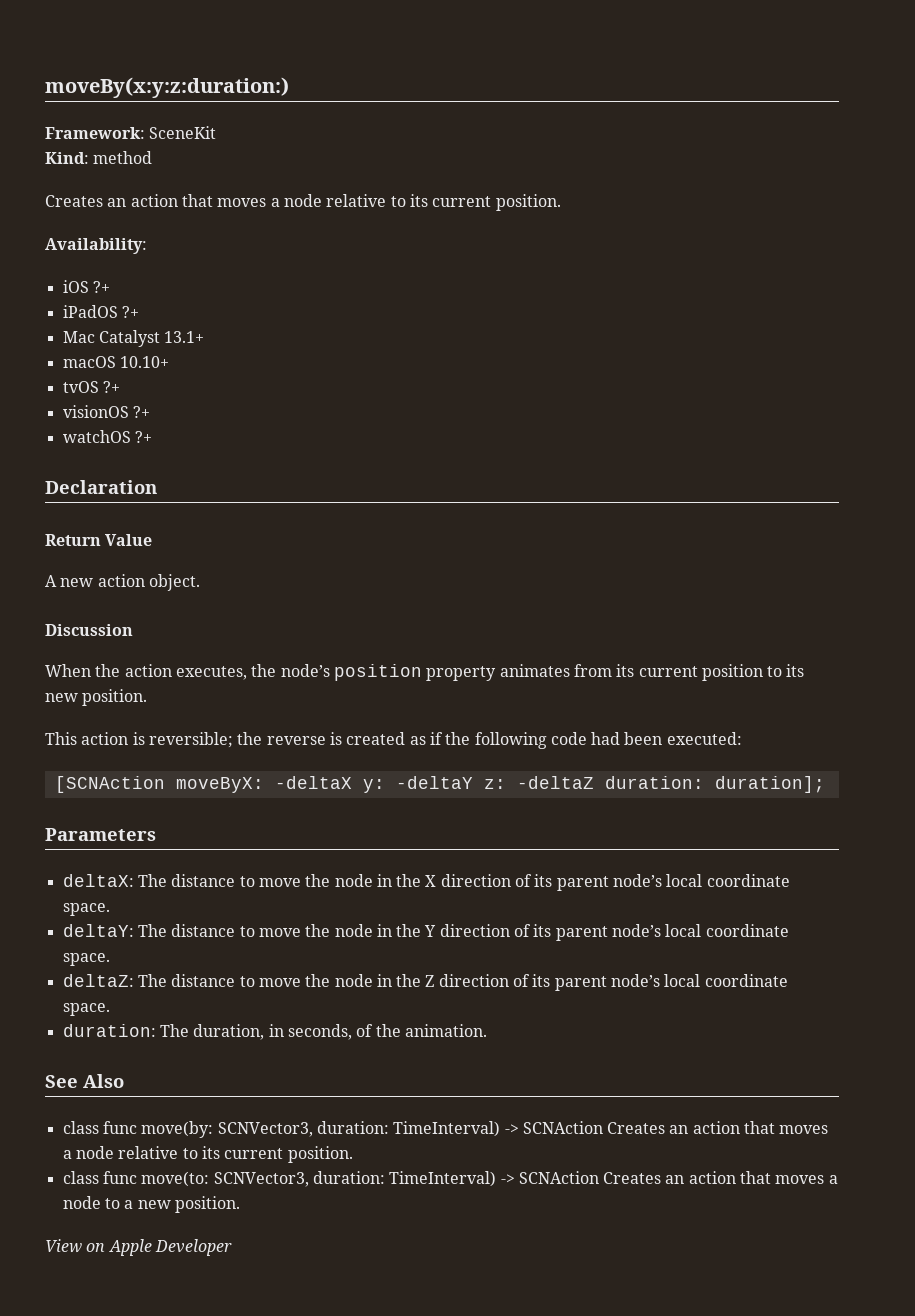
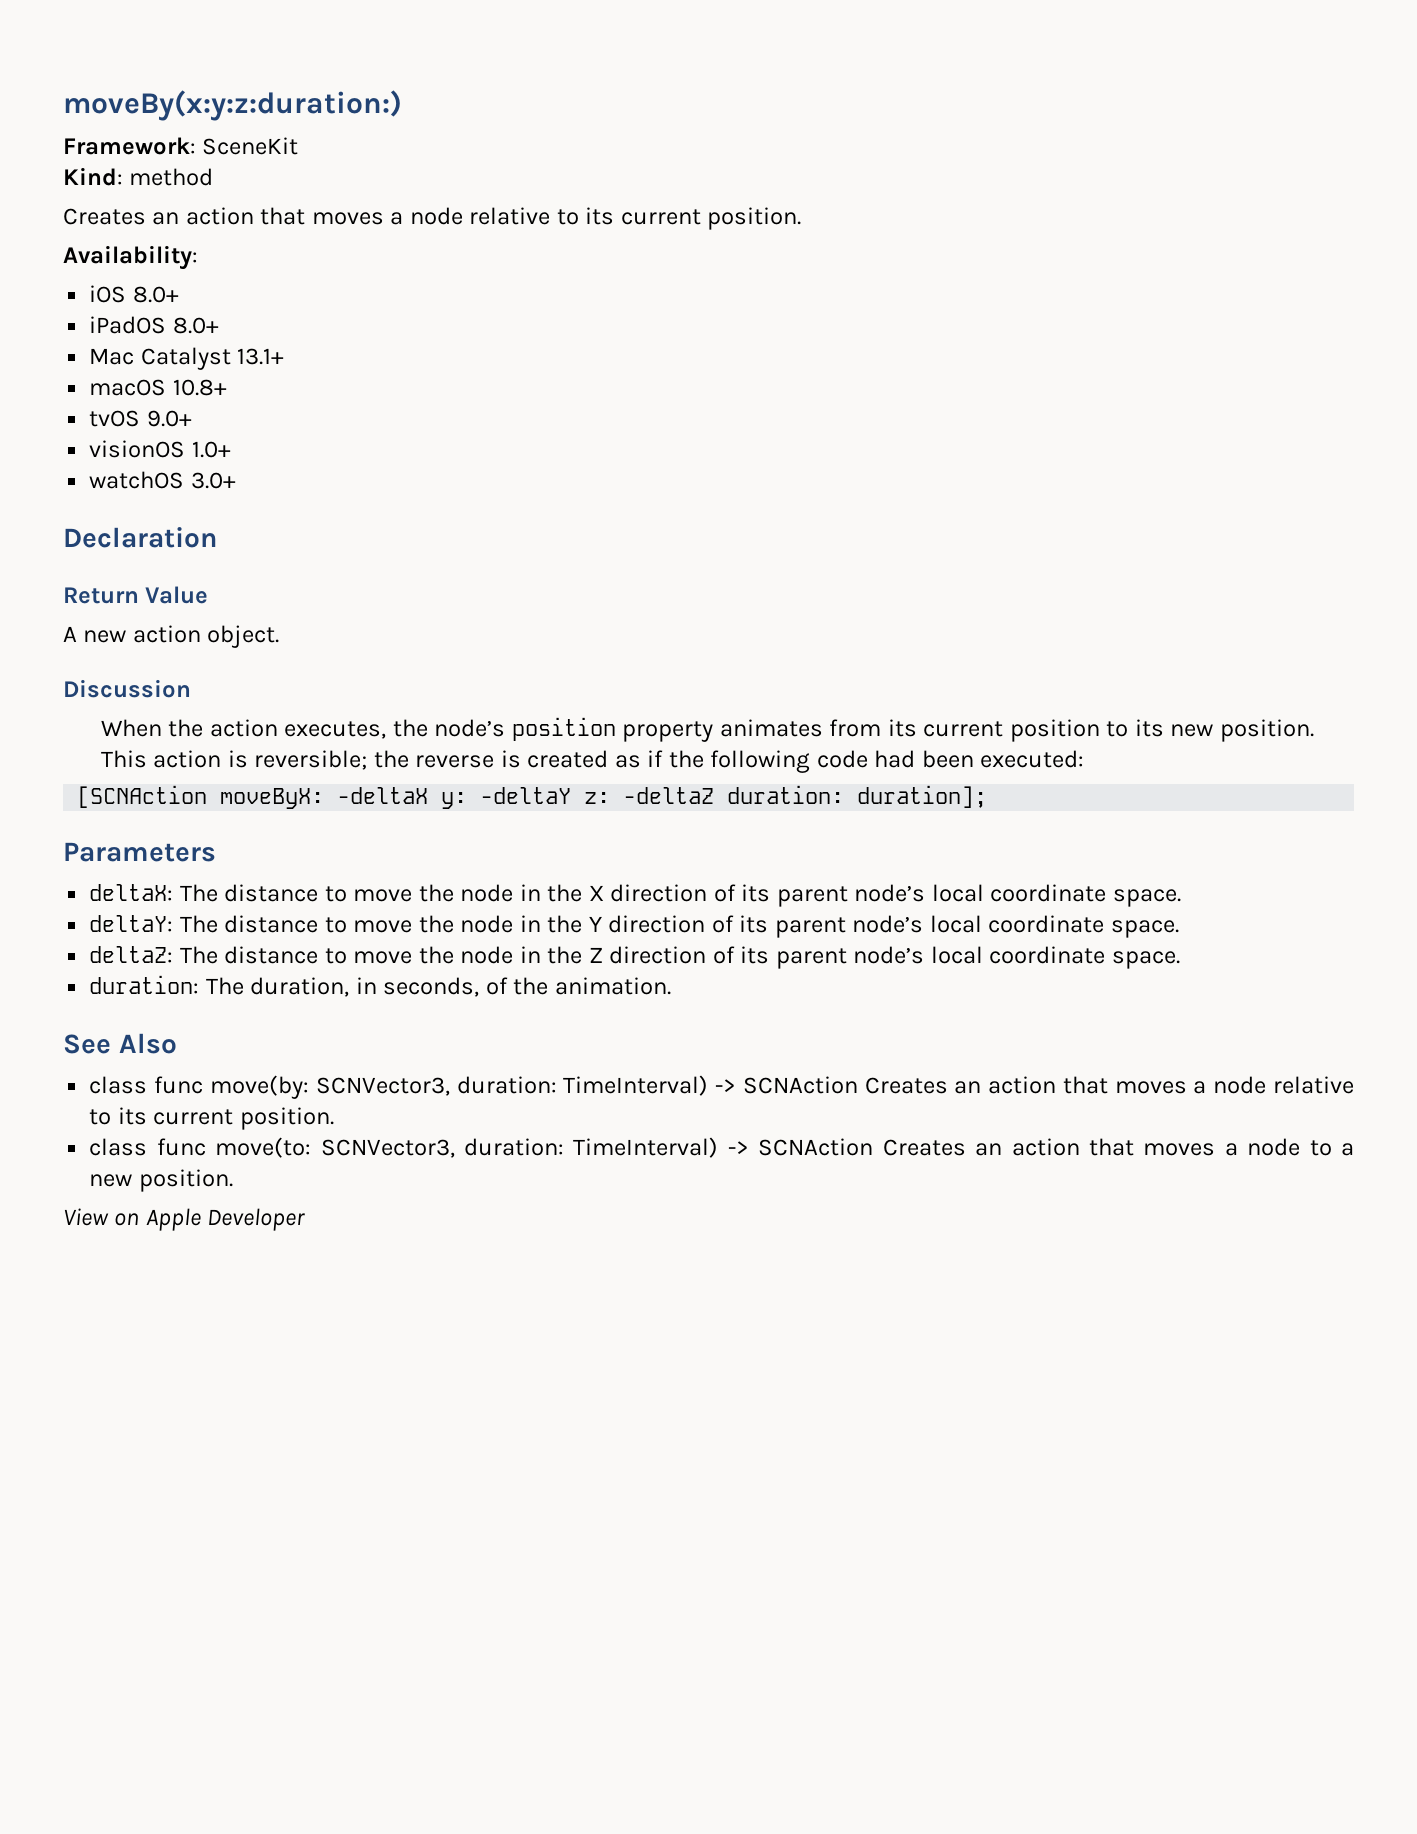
- iOS ?+
+ iOS 8.0+
- iPadOS ?+
+ iPadOS 8.0+
- macOS 10.10+
+ macOS 10.8+
- tvOS ?+
+ tvOS 9.0+
- visionOS ?+
+ visionOS 1.0+
- watchOS ?+
+ watchOS 3.0+

